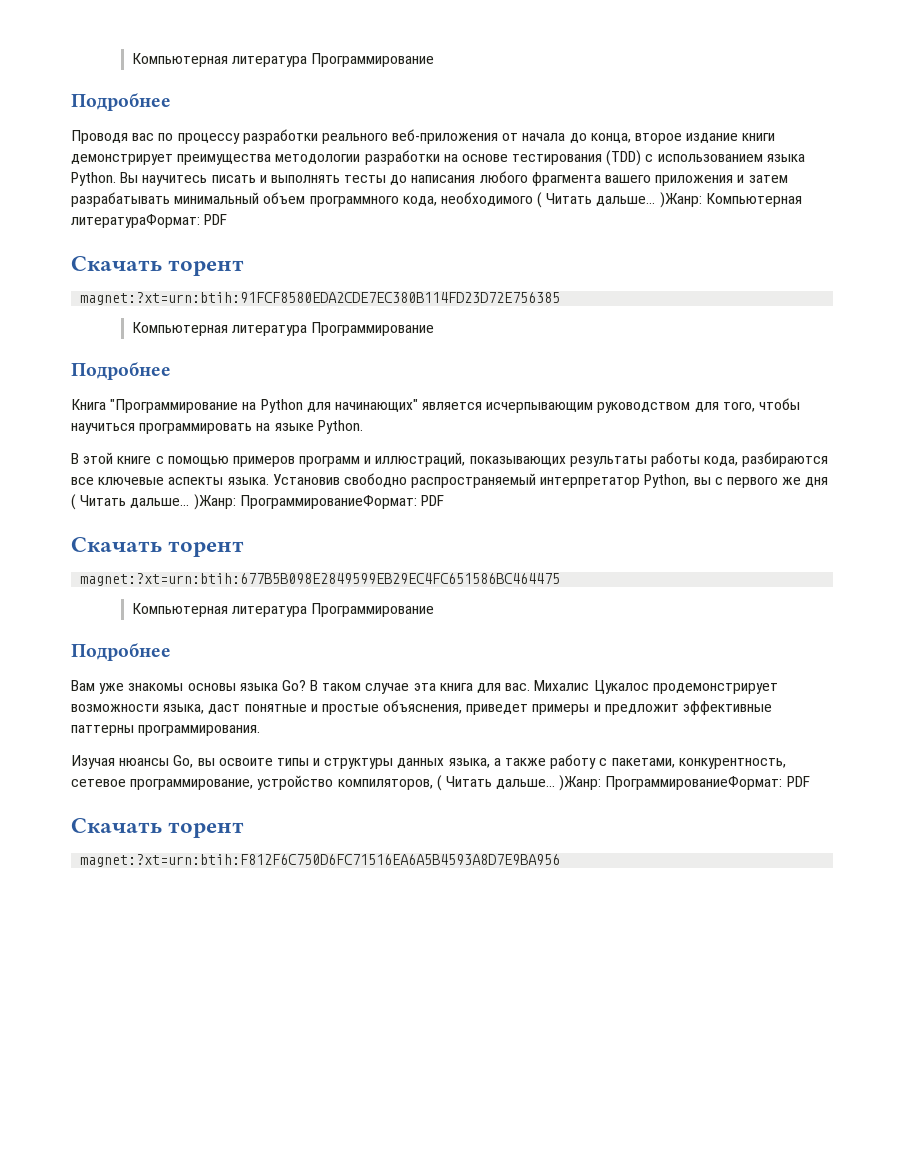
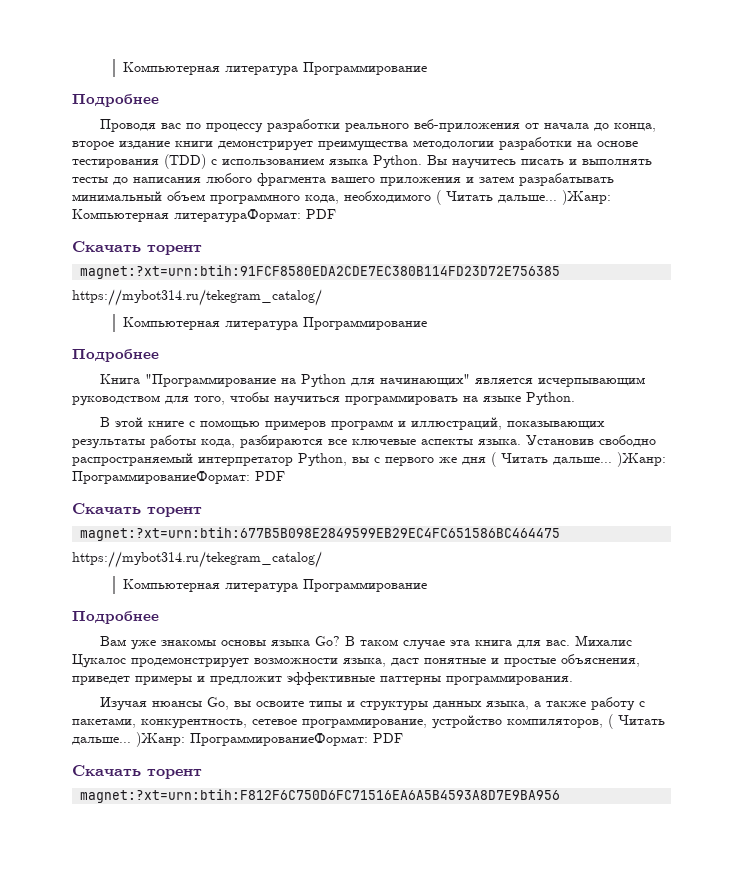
  magnet:?xt=urn:btih:91FCF8580EDA2CDE7EC380B114FD23D72E756385
+ https://mybot314.ru/tekegram_catalog/
  magnet:?xt=urn:btih:677B5B098E2849599EB29EC4FC651586BC464475
+ https://mybot314.ru/tekegram_catalog/

